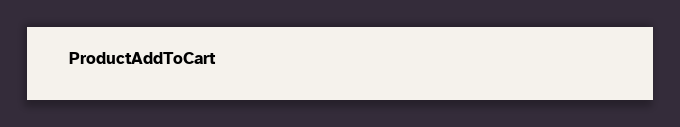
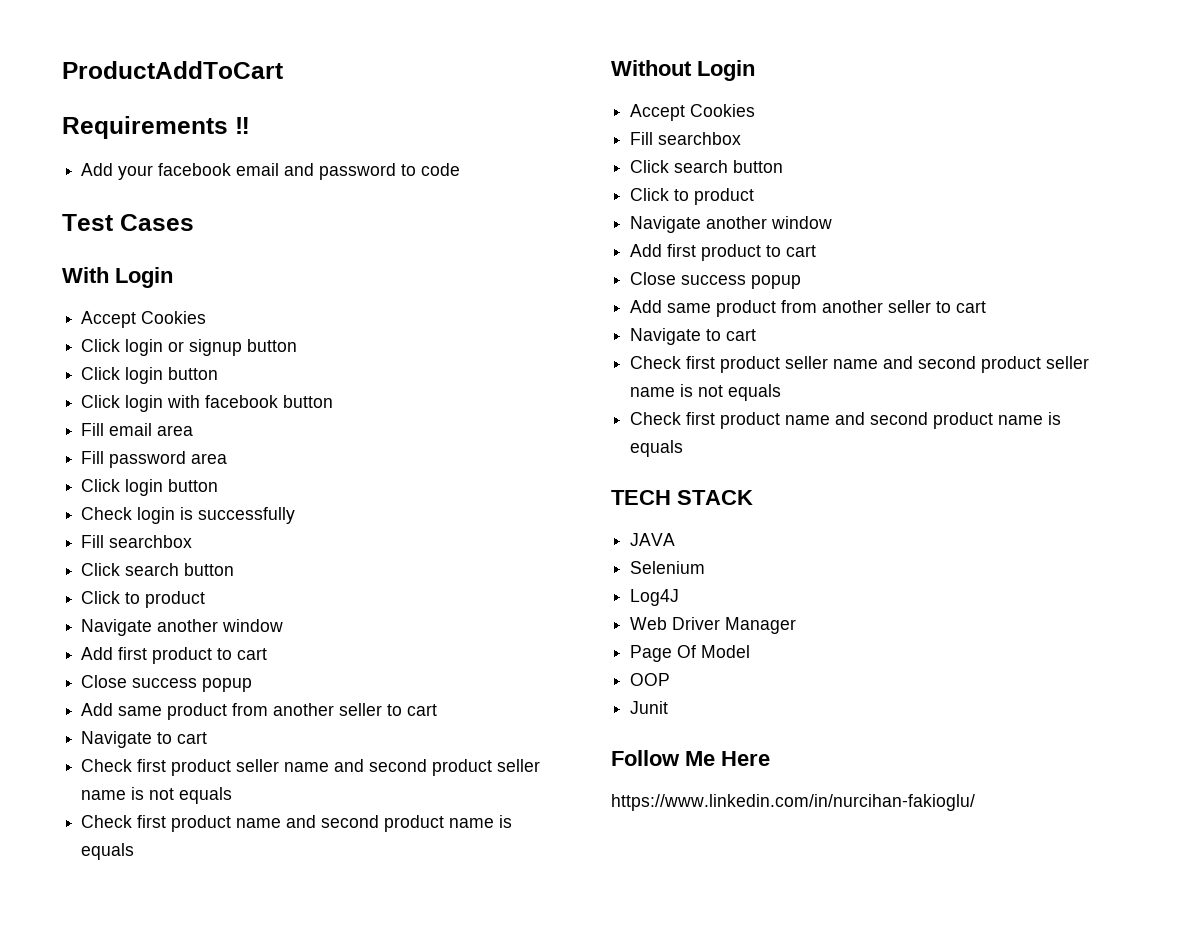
+ Requirements ‼
+ Add your facebook email and password to code
+ Test Cases
+ With Login
+ Accept Cookies
+ Click login or signup button
+ Click login button
+ Click login with facebook button
+ Fill email area
+ Fill password area
+ Click login button
+ Check login is successfully
+ Fill searchbox
+ Click search button
+ Click to product
+ Navigate another window
+ Add first product to cart
+ Close success popup
+ Add same product from another seller to cart
+ Navigate to cart
+ Check first product seller name and second product seller name is not equals
+ Check first product name and second product name is equals
+ Without Login
+ Accept Cookies
+ Fill searchbox
+ Click search button
+ Click to product
+ Navigate another window
+ Add first product to cart
+ Close success popup
+ Add same product from another seller to cart
+ Navigate to cart
+ Check first product seller name and second product seller name is not equals
+ Check first product name and second product name is equals
+ TECH STACK
+ JAVA
+ Selenium
+ Log4J
+ Web Driver Manager
+ Page Of Model
+ OOP
+ Junit
+ Follow Me Here
+ https://www.linkedin.com/in/nurcihan-fakioglu/

